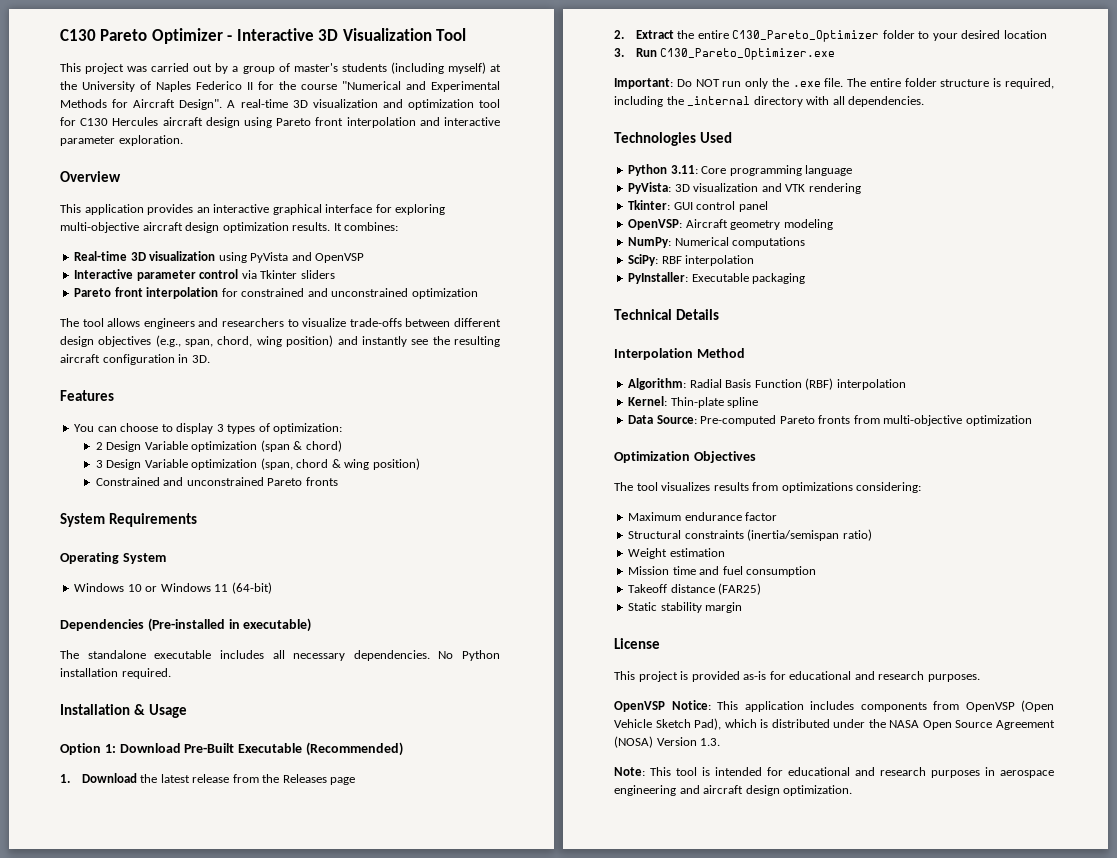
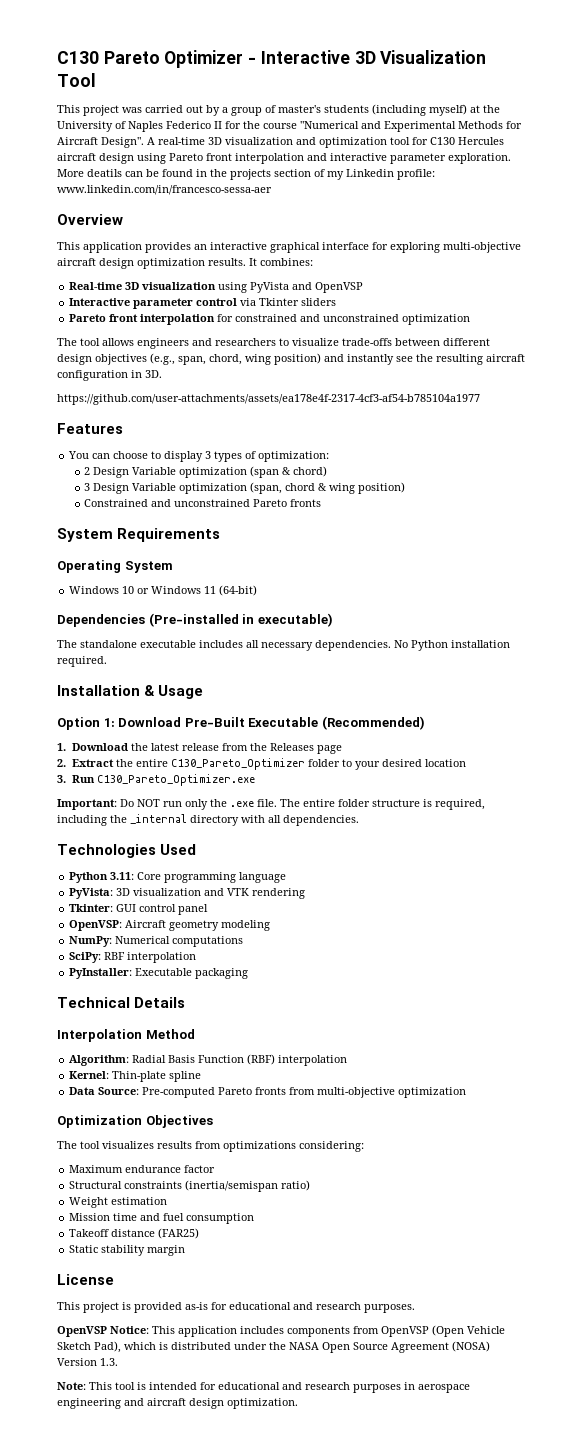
+ More deatils can be found in the projects section of my Linkedin profile: www.linkedin.com/in/francesco-sessa-aer
+ https://github.com/user-attachments/assets/ea178e4f-2317-4cf3-af54-b785104a1977

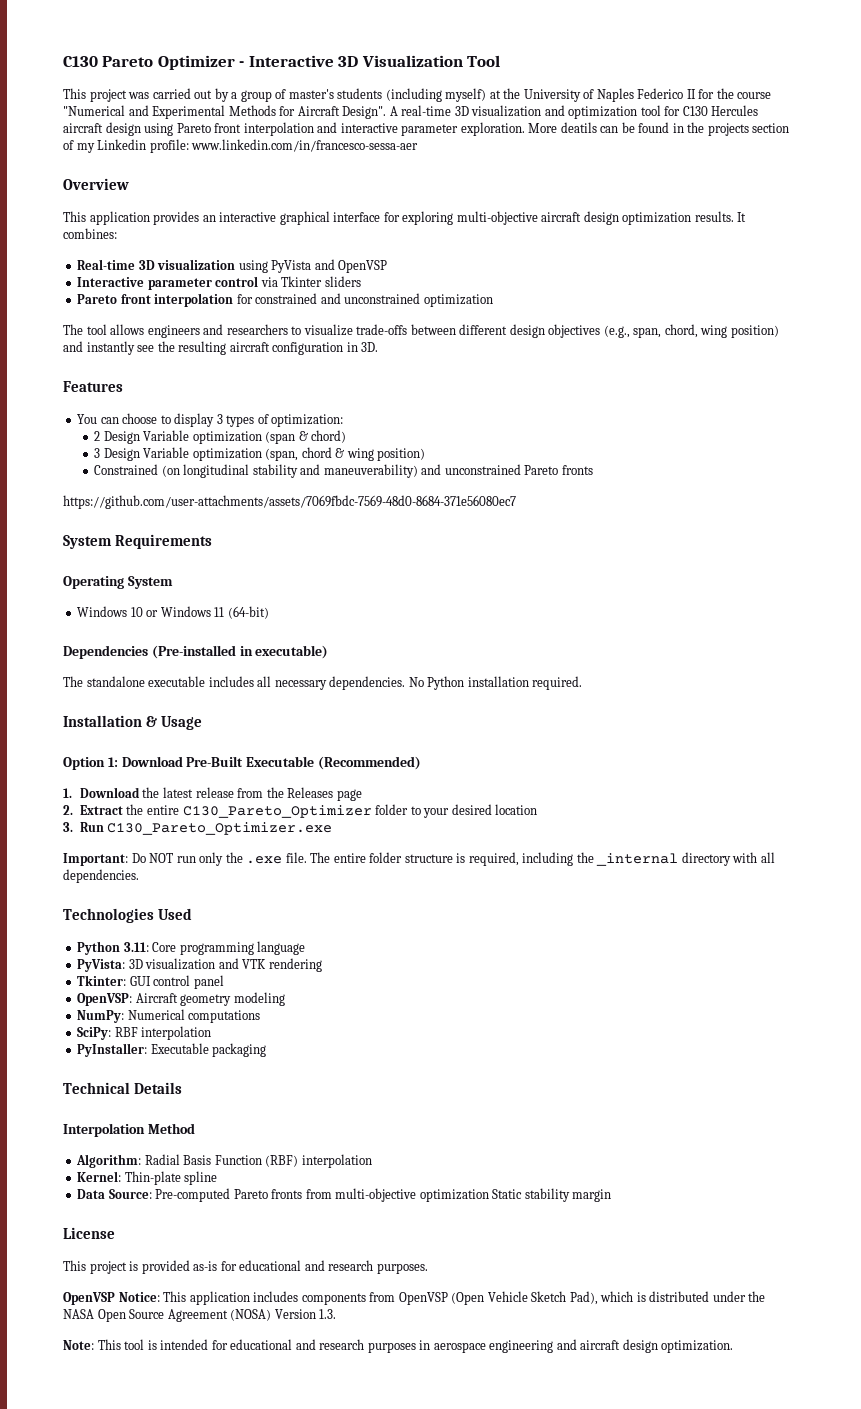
- https://github.com/user-attachments/assets/ea178e4f-2317-4cf3-af54-b785104a1977
- Constrained and unconstrained Pareto fronts
+ Constrained (on longitudinal stability and maneuverability) and unconstrained Pareto fronts
+ https://github.com/user-attachments/assets/7069fbdc-7569-48d0-8684-371e56080ec7
- Data Source: Pre-computed Pareto fronts from multi-objective optimization
- Optimization Objectives
- The tool visualizes results from optimizations considering:
- Maximum endurance factor
- Structural constraints (inertia/semispan ratio)
- Weight estimation
- Mission time and fuel consumption
- Takeoff distance (FAR25)
- Static stability margin
+ Data Source: Pre-computed Pareto fronts from multi-objective optimization Static stability margin

